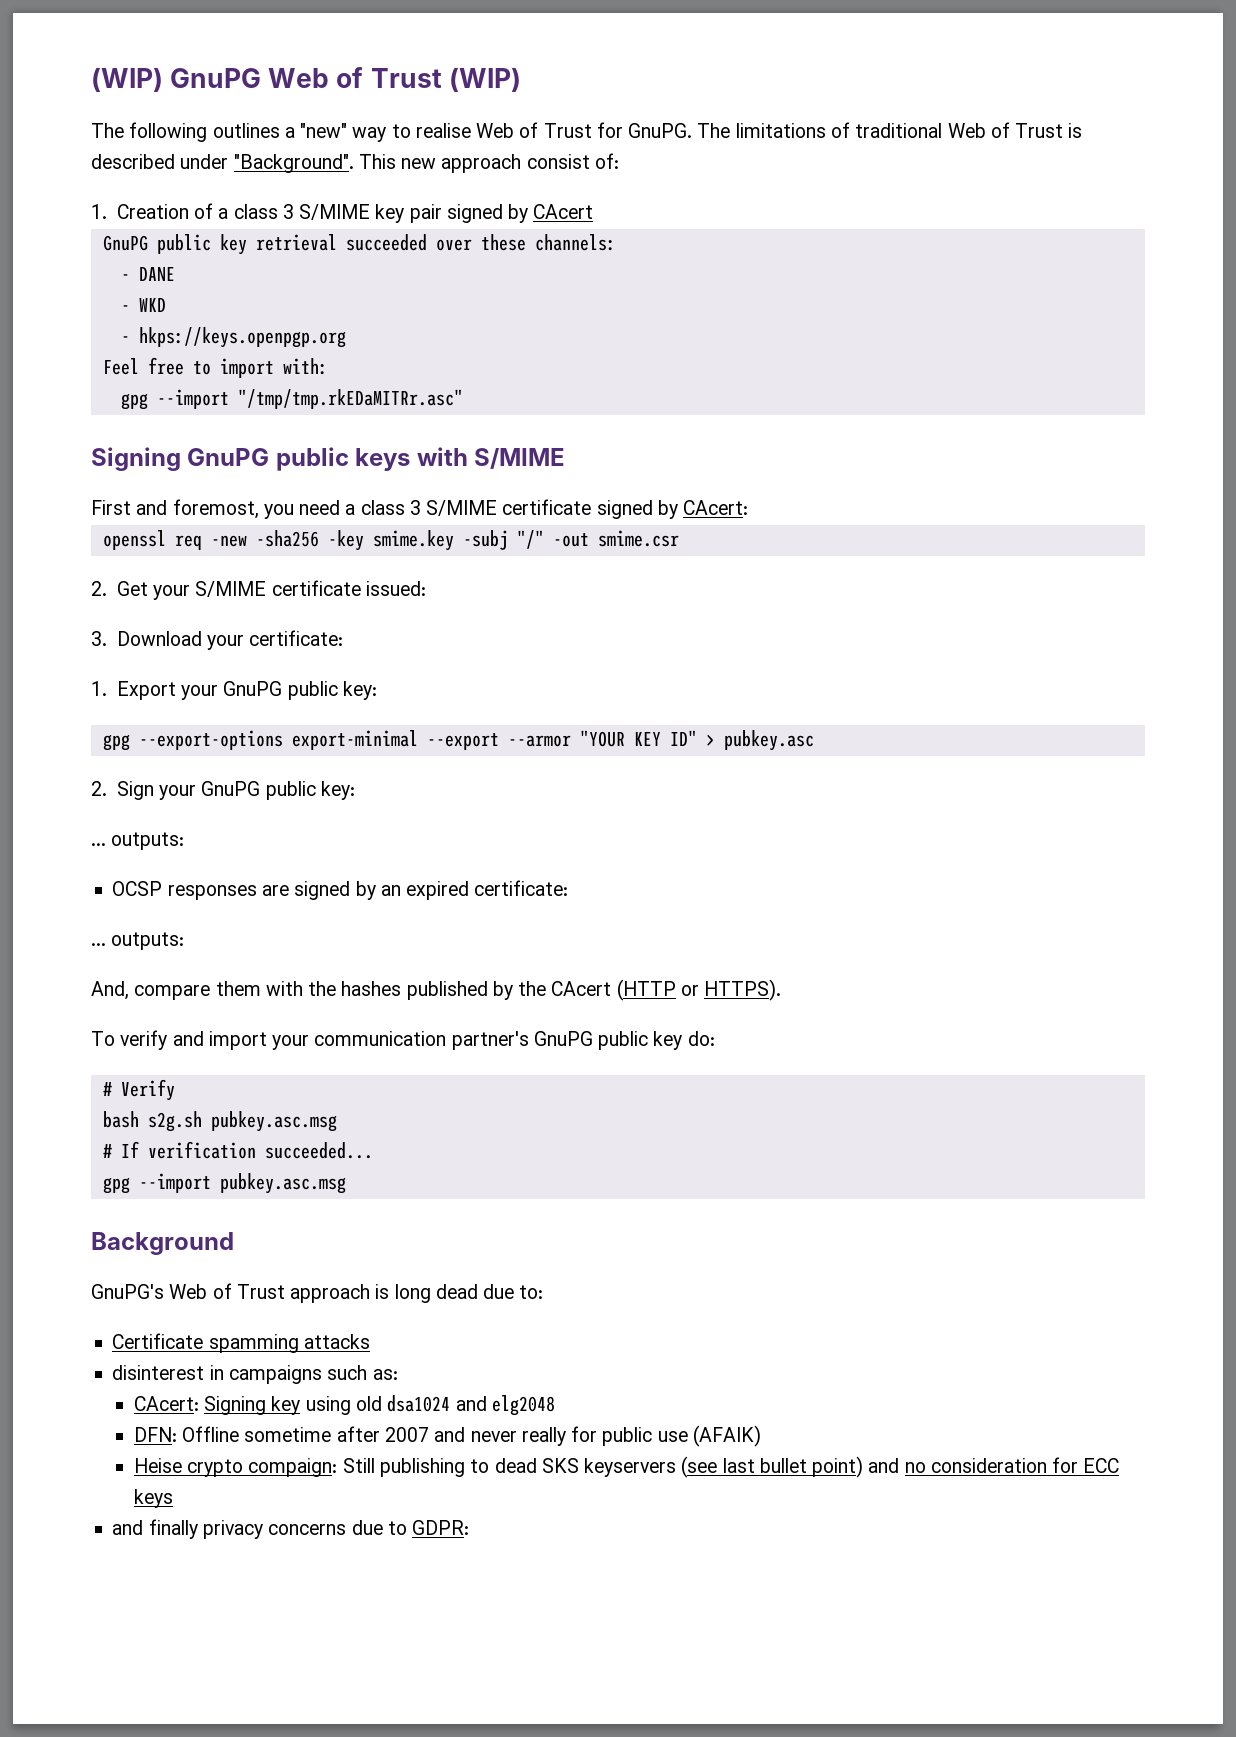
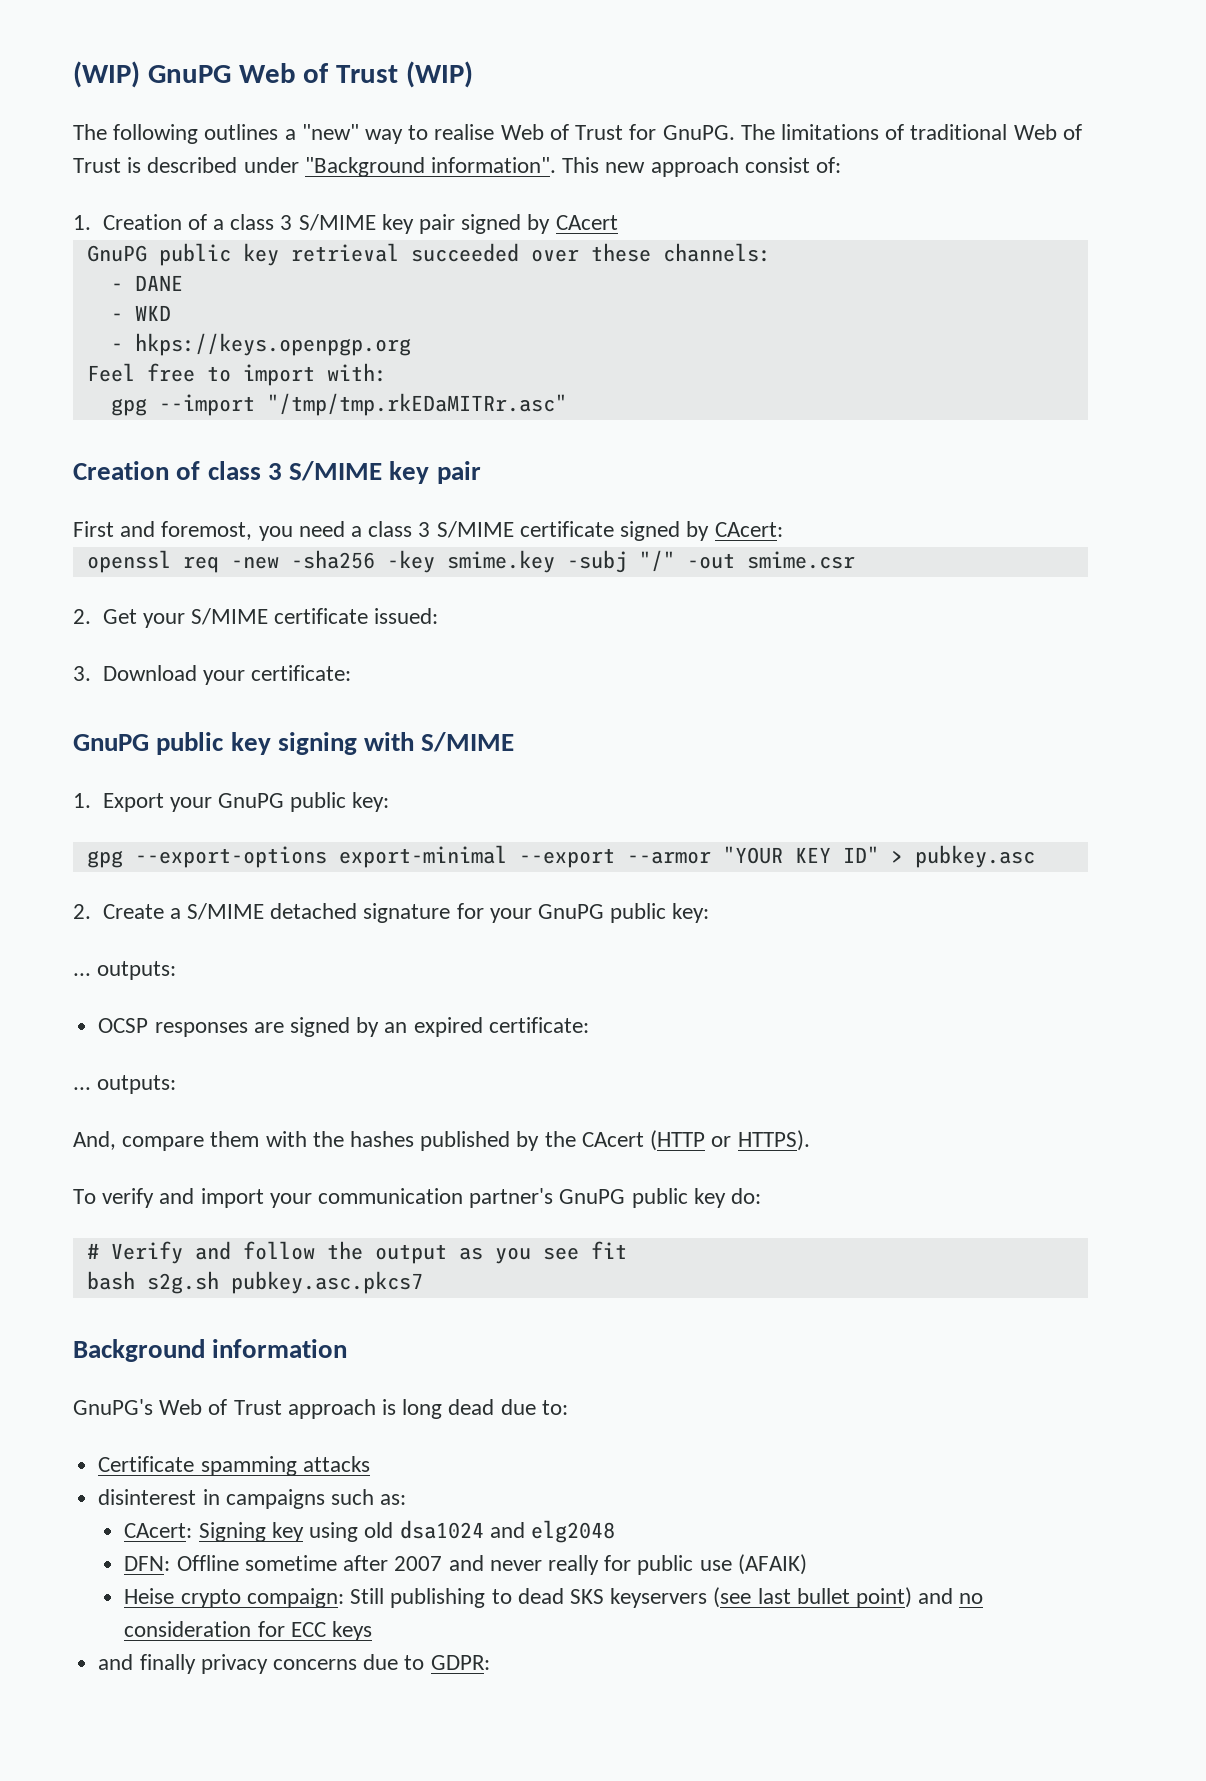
- The limitations of traditional Web of Trust is described under "Background".
+ The limitations of traditional Web of Trust is described under "Background information".
- Signing GnuPG public keys with S/MIME
+ Creation of class 3 S/MIME key pair
+ GnuPG public key signing with S/MIME
- 2. Sign your GnuPG public key:
+ 2. Create a S/MIME detached signature for your GnuPG public key:
- # Verify
- bash s2g.sh pubkey.asc.msg
- # If verification succeeded...
- gpg --import pubkey.asc.msg
+ # Verify and follow the output as you see fit
+ bash s2g.sh pubkey.asc.pkcs7
- Background
+ Background information

